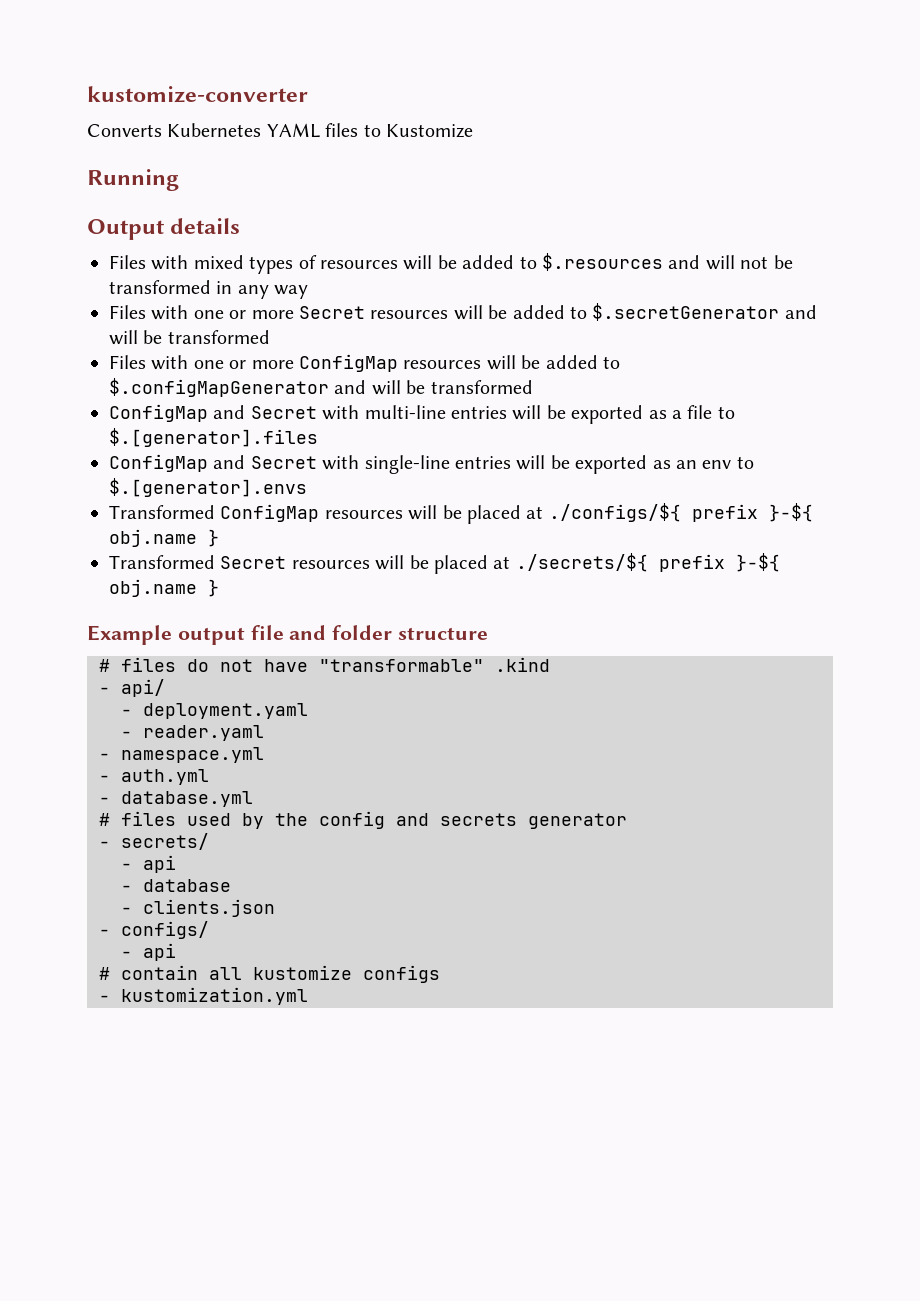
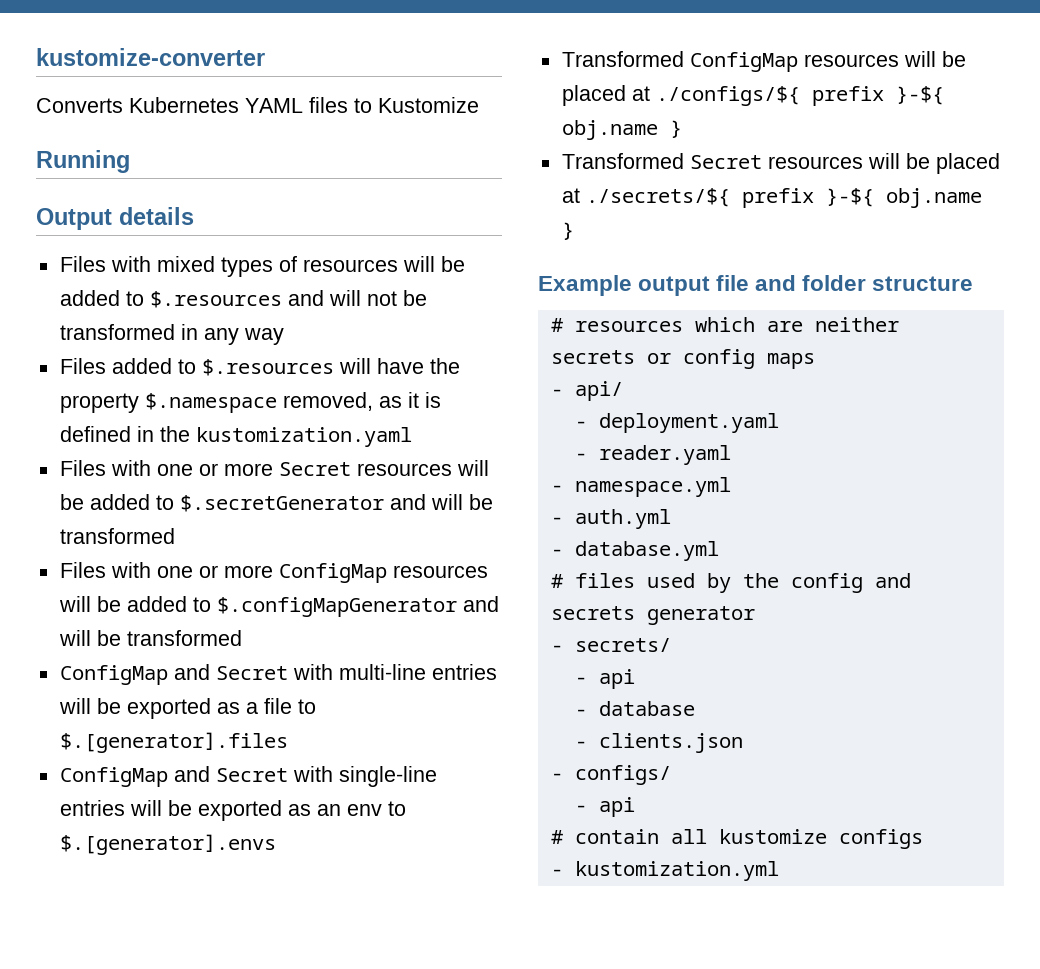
+ Files added to $.resources will have the property $.namespace removed, as it is defined in the kustomization.yaml
- # files do not have "transformable" .kind
+ # resources which are neither secrets or config maps

